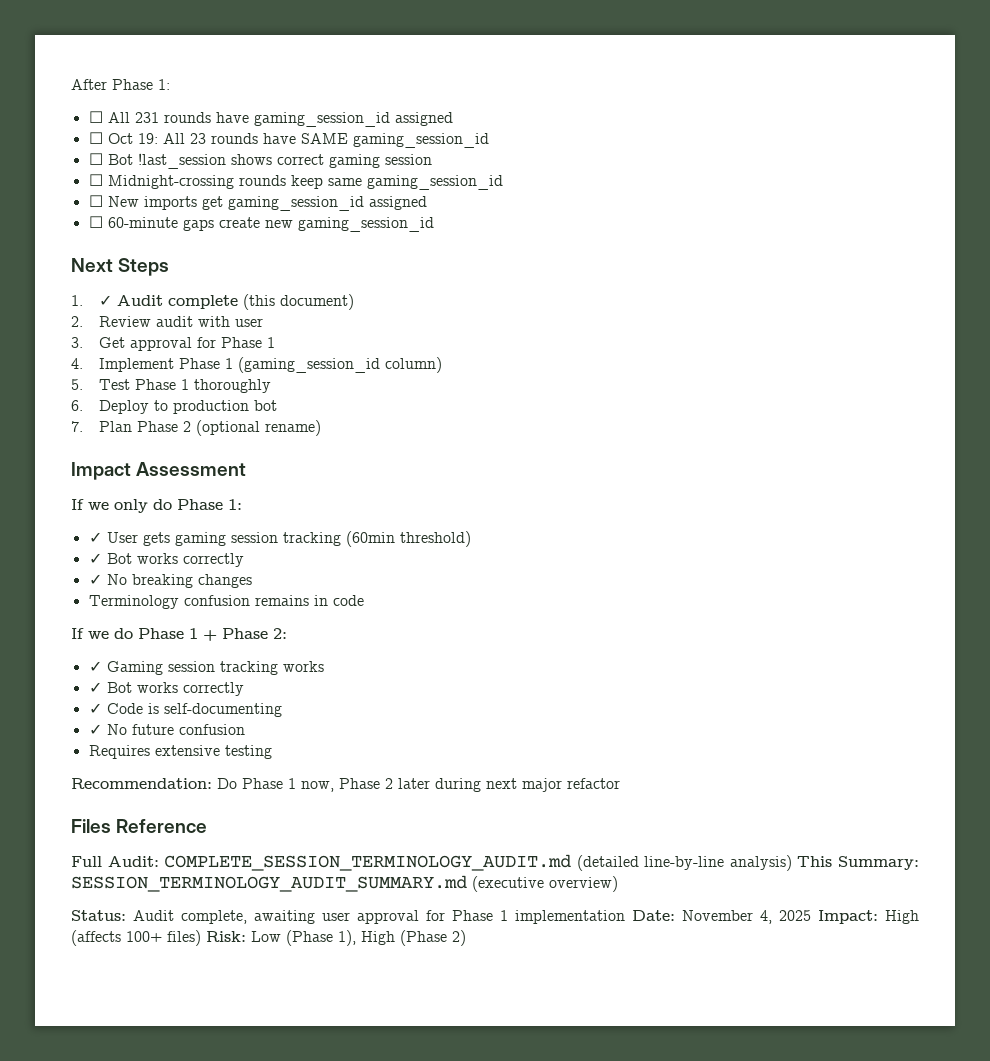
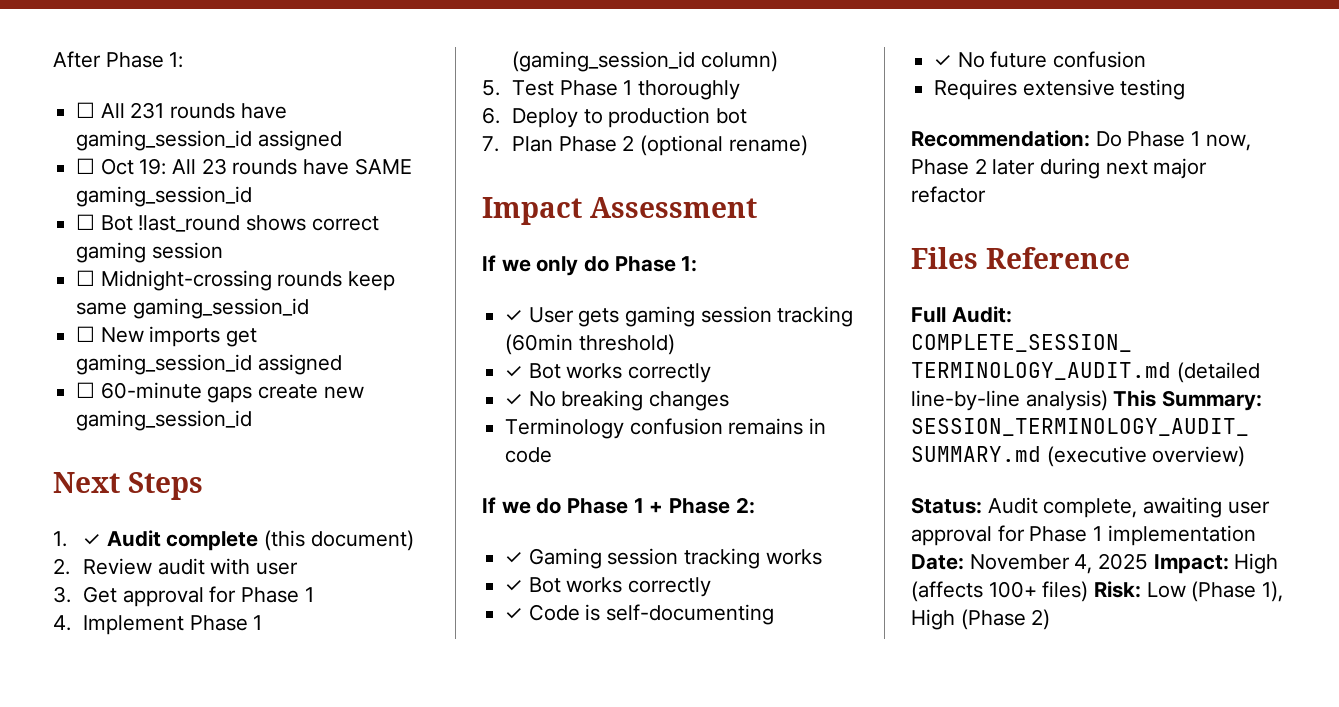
- ☐ Bot !last_session shows correct gaming session
+ ☐ Bot !last_round shows correct gaming session

